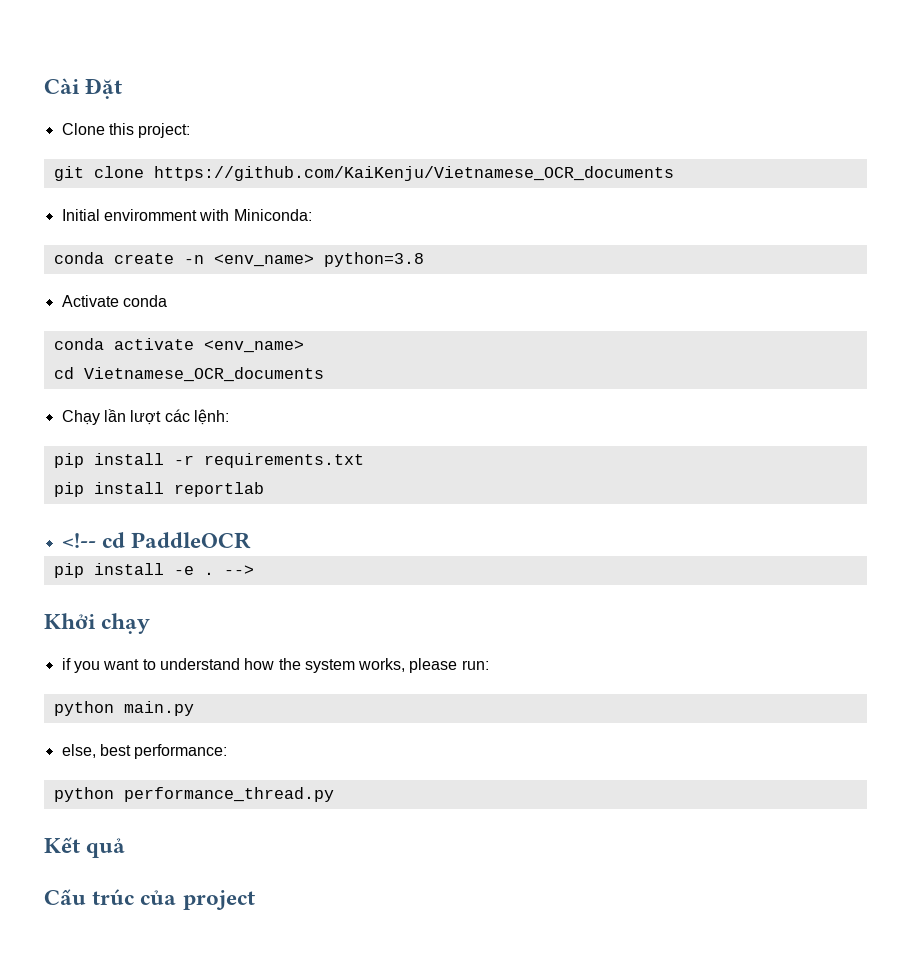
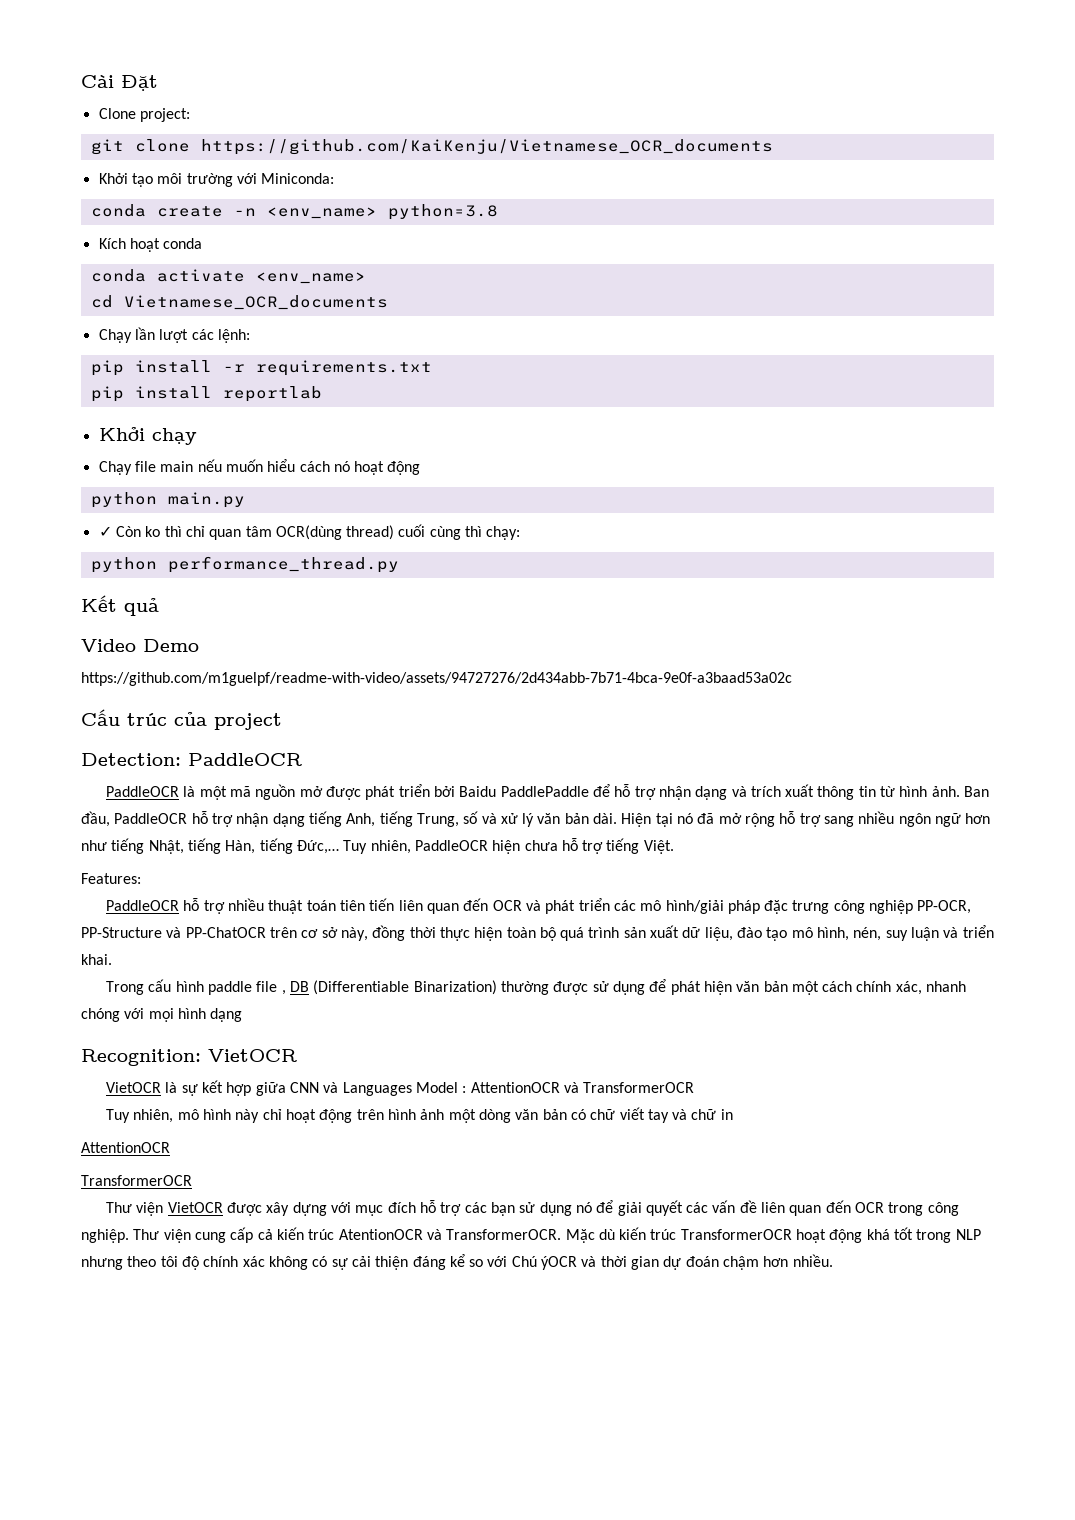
- Clone this project:
+ Clone project:
- Initial enviromment with Miniconda:
+ Khởi tạo môi trường với Miniconda:
- Activate conda
+ Kích hoạt conda
- <!-- cd PaddleOCR
- pip install -e . -->
  Khởi chạy
- if you want to understand how the system works, please run:
+ Chạy file main nếu muốn hiểu cách nó hoạt động
  python main.py
- else, best performance:
+ ✓ Còn ko thì chỉ quan tâm OCR(dùng thread) cuối cùng thì chạy:
+ Video Demo
+ https://github.com/m1guelpf/readme-with-video/assets/94727276/2d434abb-7b71-4bca-9e0f-a3baad53a02c
+ Detection: PaddleOCR
+ PaddleOCR là một mã nguồn mở được phát triển bởi Baidu PaddlePaddle để hỗ trợ nhận dạng và trích xuất thông tin từ hình ảnh. Ban đầu, PaddleOCR hỗ trợ nhận dạng tiếng Anh, tiếng Trung, số và xử lý văn bản dài. Hiện tại nó đã mở rộng hỗ trợ sang nhiều ngôn ngữ hơn như tiếng Nhật, tiếng Hàn, tiếng Đức,… Tuy nhiên, PaddleOCR hiện chưa hỗ trợ tiếng Việt.
+ Features:
+ PaddleOCR hỗ trợ nhiều thuật toán tiên tiến liên quan đến OCR và phát triển các mô hình/giải pháp đặc trưng công nghiệp PP-OCR, PP-Structure và PP-ChatOCR trên cơ sở này, đồng thời thực hiện toàn bộ quá trình sản xuất dữ liệu, đào tạo mô hình, nén, suy luận và triển khai.
+ Trong cấu hình paddle file , DB (Differentiable Binarization) thường được sử dụng để phát hiện văn bản một cách chính xác, nhanh chóng với mọi hình dạng
+ Recognition: VietOCR
+ VietOCR là sự kết hợp giữa CNN và Languages Model : AttentionOCR và TransformerOCR
+ Tuy nhiên, mô hình này chỉ hoạt động trên hình ảnh một dòng văn bản có chữ viết tay và chữ in
+ AttentionOCR
+ TransformerOCR
+ Thư viện VietOCR được xây dựng với mục đích hỗ trợ các bạn sử dụng nó để giải quyết các vấn đề liên quan đến OCR trong công nghiệp. Thư viện cung cấp cả kiến trúc AtentionOCR và TransformerOCR. Mặc dù kiến trúc TransformerOCR hoạt động khá tốt trong NLP nhưng theo tôi độ chính xác không có sự cải thiện đáng kể so với Chú ýOCR và thời gian dự đoán chậm hơn nhiều.

